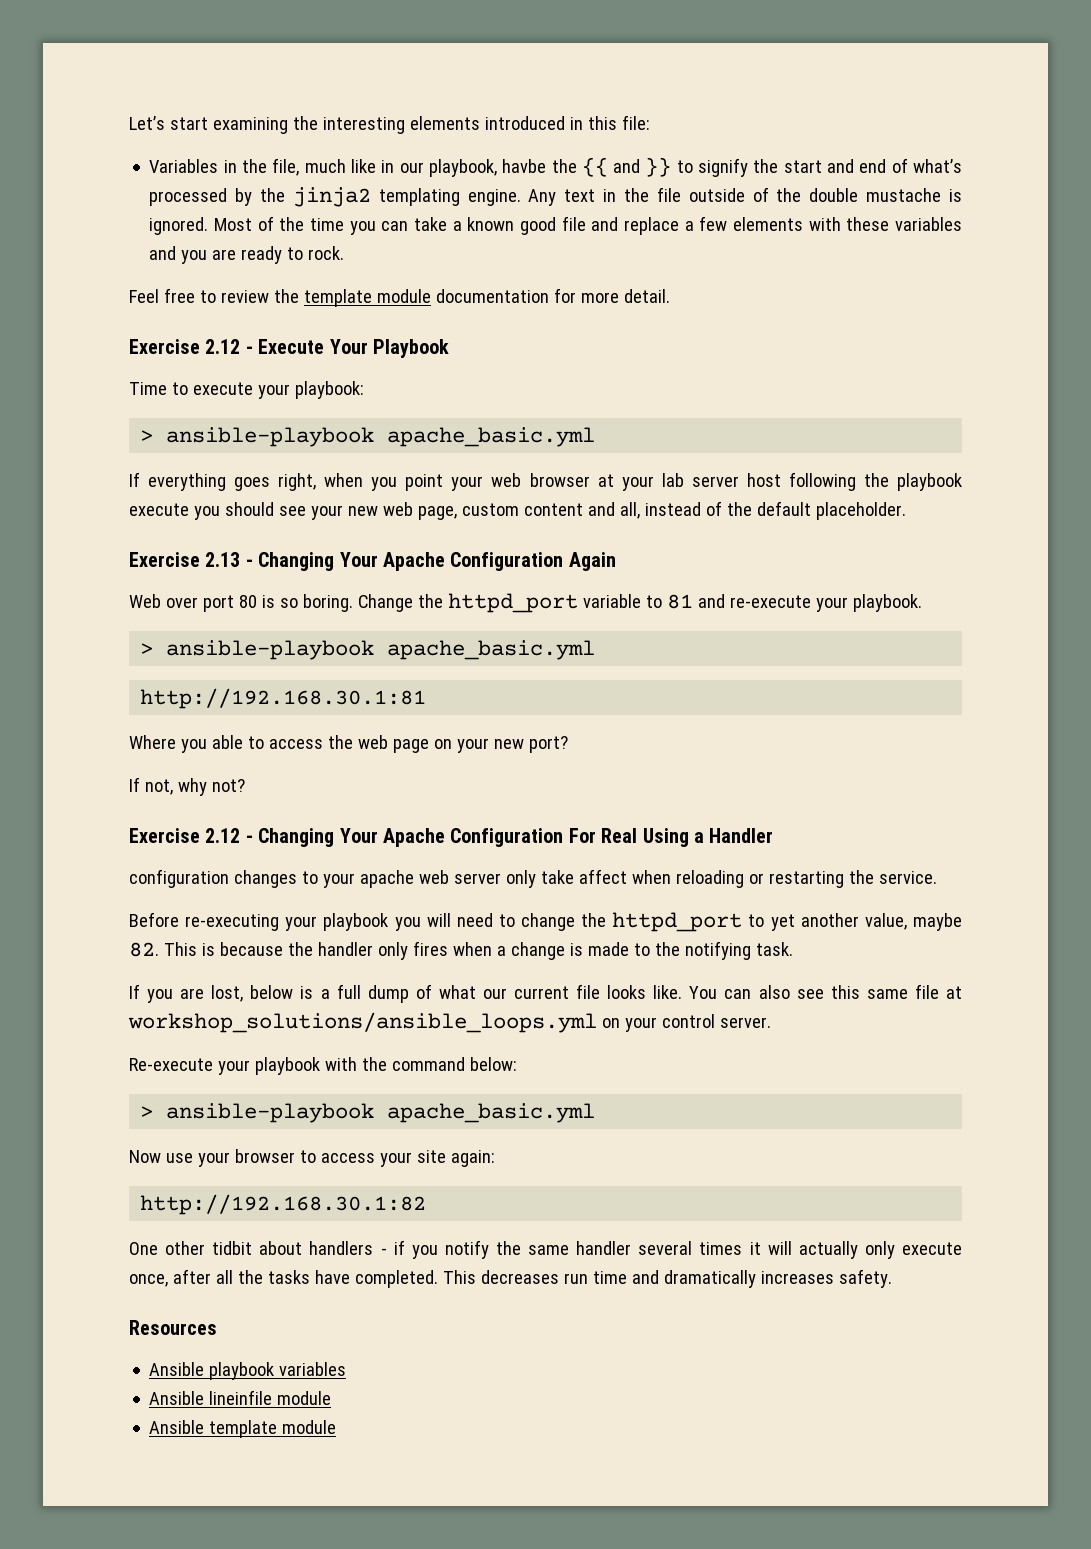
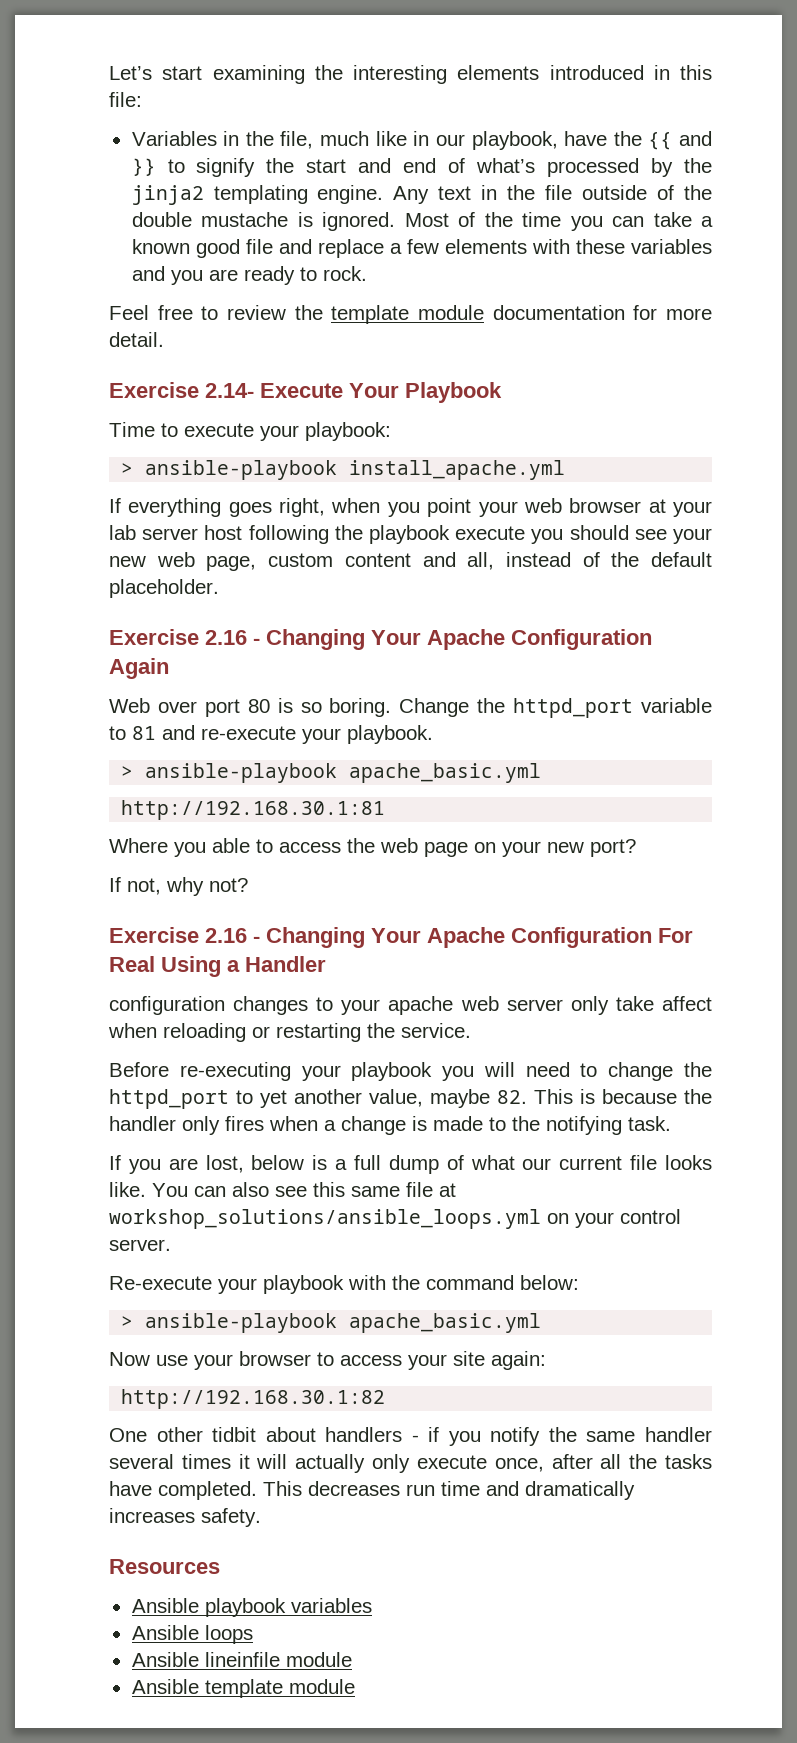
- Variables in the file, much like in our playbook, havbe the {{ and }} to signify the start and end of what’s processed by the jinja2 templating engine.
+ Variables in the file, much like in our playbook, have the {{ and }} to signify the start and end of what’s processed by the jinja2 templating engine.
- Exercise 2.12 - Execute Your Playbook
+ Exercise 2.14- Execute Your Playbook
  Time to execute your playbook:
- > ansible-playbook apache_basic.yml
+ > ansible-playbook install_apache.yml
- Exercise 2.13 - Changing Your Apache Configuration Again
+ Exercise 2.16 - Changing Your Apache Configuration Again
- Exercise 2.12 - Changing Your Apache Configuration For Real Using a Handler
+ Exercise 2.16 - Changing Your Apache Configuration For Real Using a Handler
+ Ansible loops

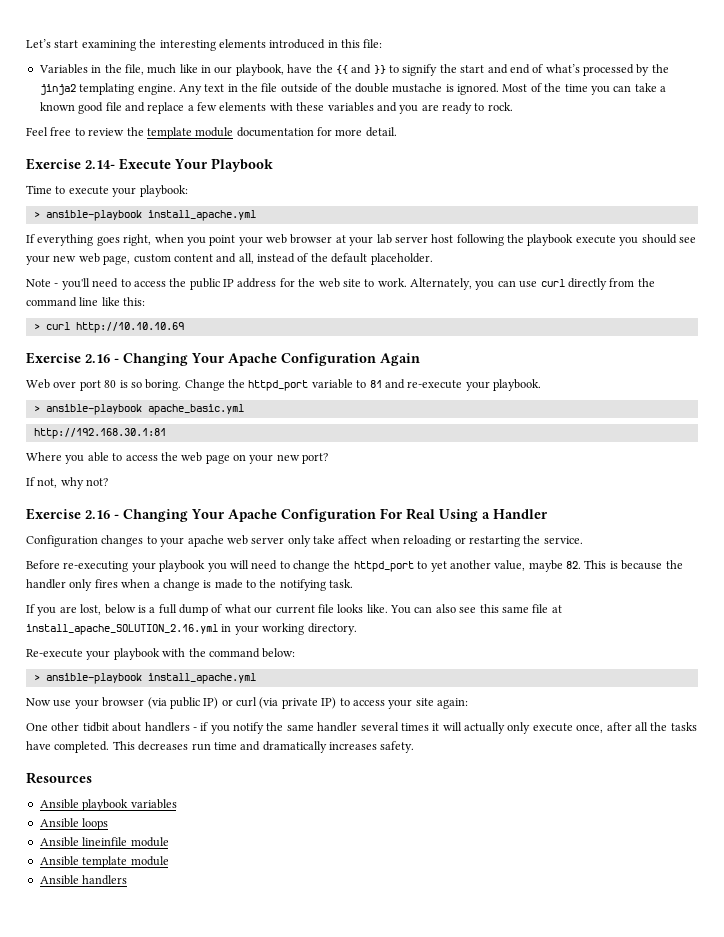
+ Note - you'll need to access the public IP address for the web site to work. Alternately, you can use curl directly from the command line like this:
+ > curl http://10.10.10.69
- configuration changes to your apache web server only take affect when reloading or restarting the service.
+ Configuration changes to your apache web server only take affect when reloading or restarting the service.
- You can also see this same file at workshop_solutions/ansible_loops.yml on your control server.
+ You can also see this same file at install_apache_SOLUTION_2.16.yml in your working directory.
  Re-execute your playbook with the command below:
- > ansible-playbook apache_basic.yml
+ > ansible-playbook install_apache.yml
- Now use your browser to access your site again:
+ Now use your browser (via public IP) or curl (via private IP) to access your site again:
- http://192.168.30.1:82
+ Ansible handlers

